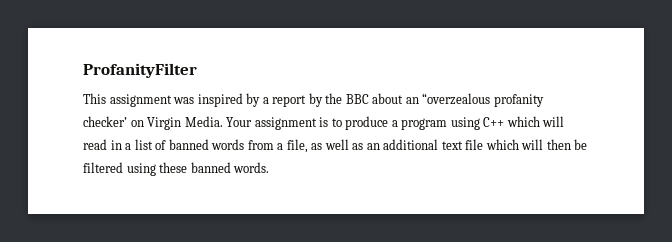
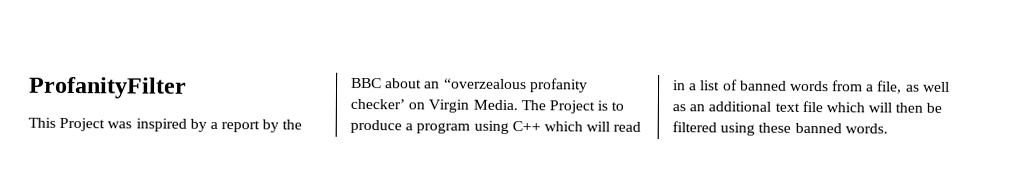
- This assignment was inspired by a report by the BBC about an “overzealous profanity checker’ on Virgin Media.
+ This Project was inspired by a report by the BBC about an “overzealous profanity checker’ on Virgin Media.
- Your assignment is to produce a program using C++ which will read in a list of banned words from a file, as well as an additional text file which will then be filtered using these banned words.
+ The Project is to produce a program using C++ which will read in a list of banned words from a file, as well as an additional text file which will then be filtered using these banned words.

